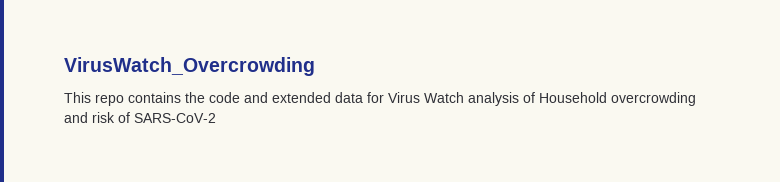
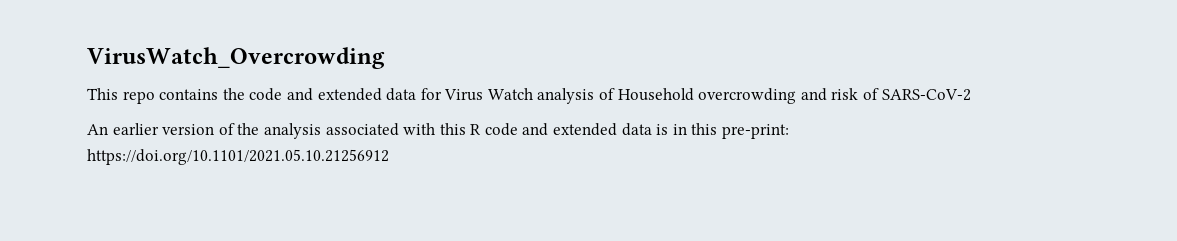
+ An earlier version of the analysis associated with this R code and extended data is in this pre-print: https://doi.org/10.1101/2021.05.10.21256912

